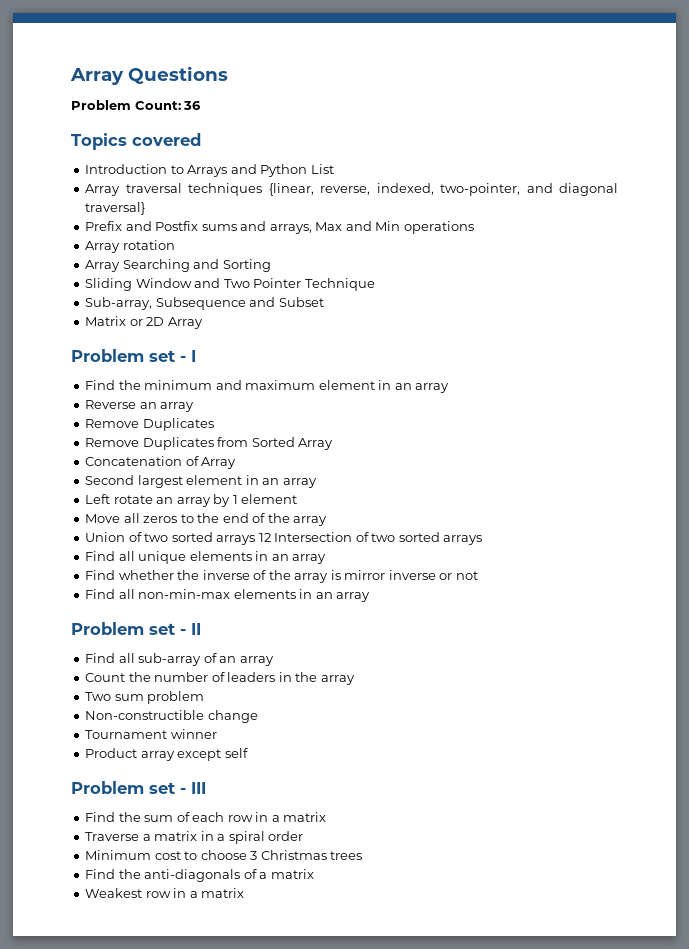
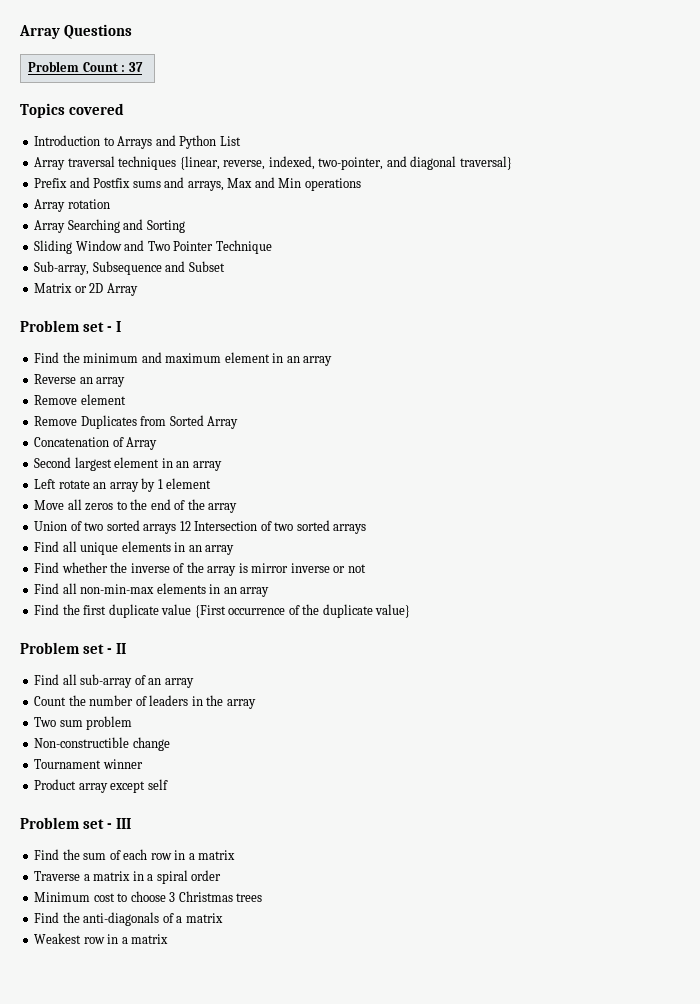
- Problem Count: 36
+ Problem Count : 37
  Reverse an array
- Remove Duplicates
+ Remove element
+ Find the first duplicate value {First occurrence of the duplicate value}

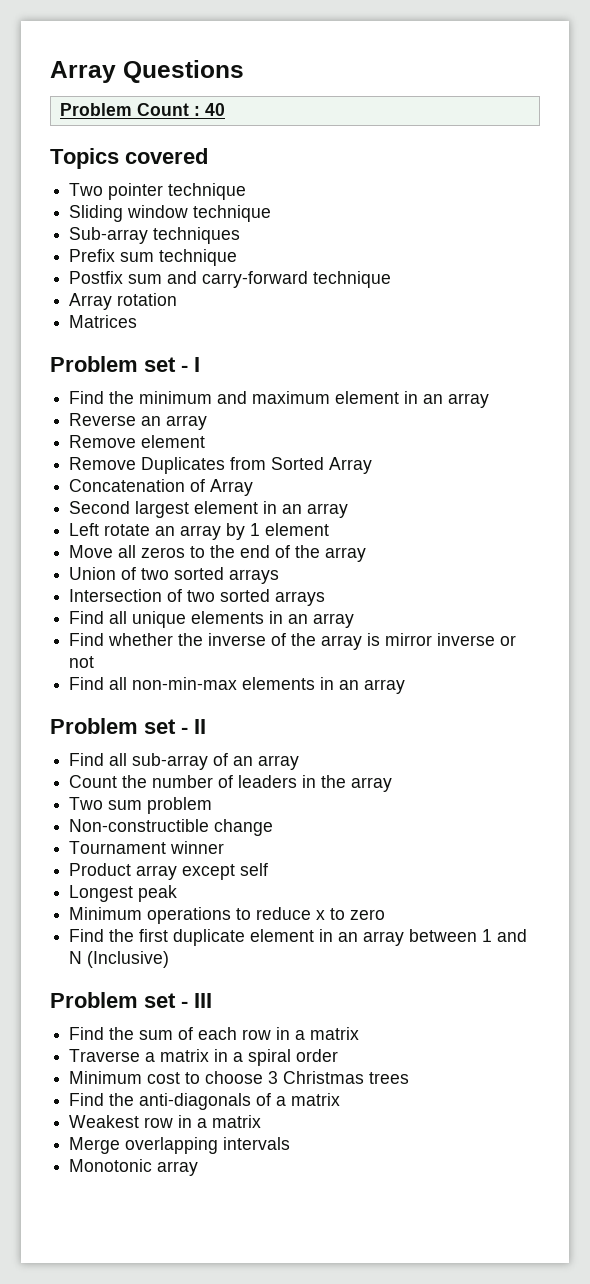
- Problem Count : 37
+ Problem Count : 40
- Introduction to Arrays and Python List
- Array traversal techniques {linear, reverse, indexed, two-pointer, and diagonal traversal}
- Prefix and Postfix sums and arrays, Max and Min operations
+ Two pointer technique
+ Sliding window technique
+ Sub-array techniques
+ Prefix sum technique
+ Postfix sum and carry-forward technique
  Array rotation
- Array Searching and Sorting
- Sliding Window and Two Pointer Technique
- Sub-array, Subsequence and Subset
- Matrix or 2D Array
+ Matrices
- Union of two sorted arrays 12 Intersection of two sorted arrays
+ Union of two sorted arrays
+ Intersection of two sorted arrays
- Find the first duplicate value {First occurrence of the duplicate value}
+ Longest peak
+ Minimum operations to reduce x to zero
+ Find the first duplicate element in an array between 1 and N (Inclusive)
+ Merge overlapping intervals
+ Monotonic array

